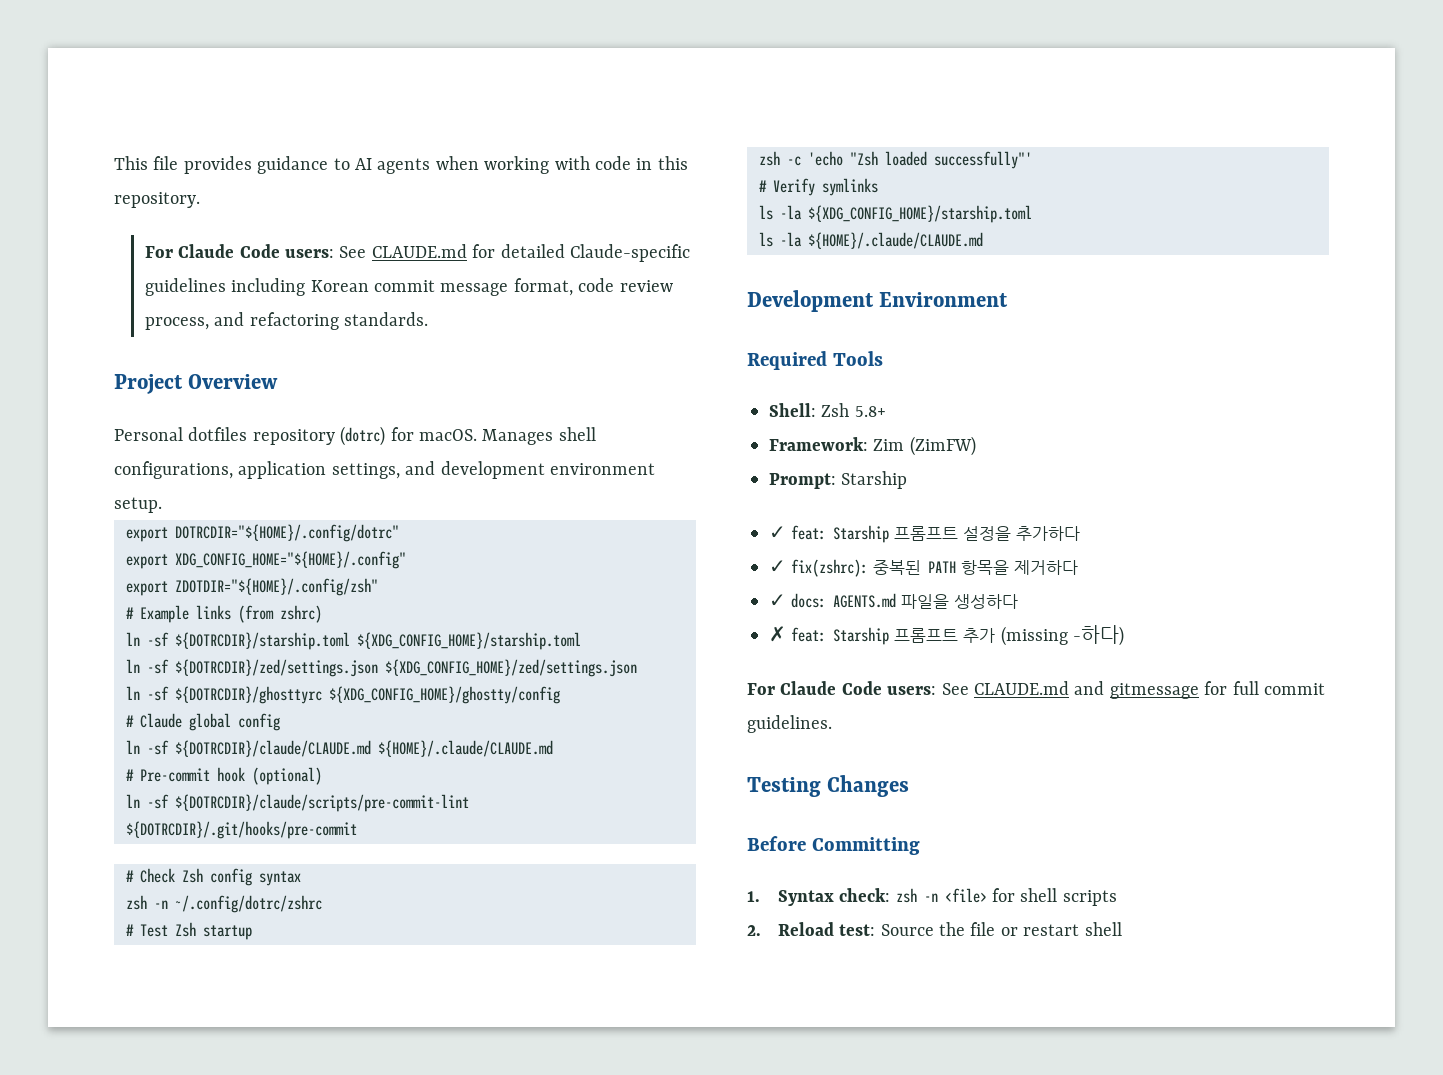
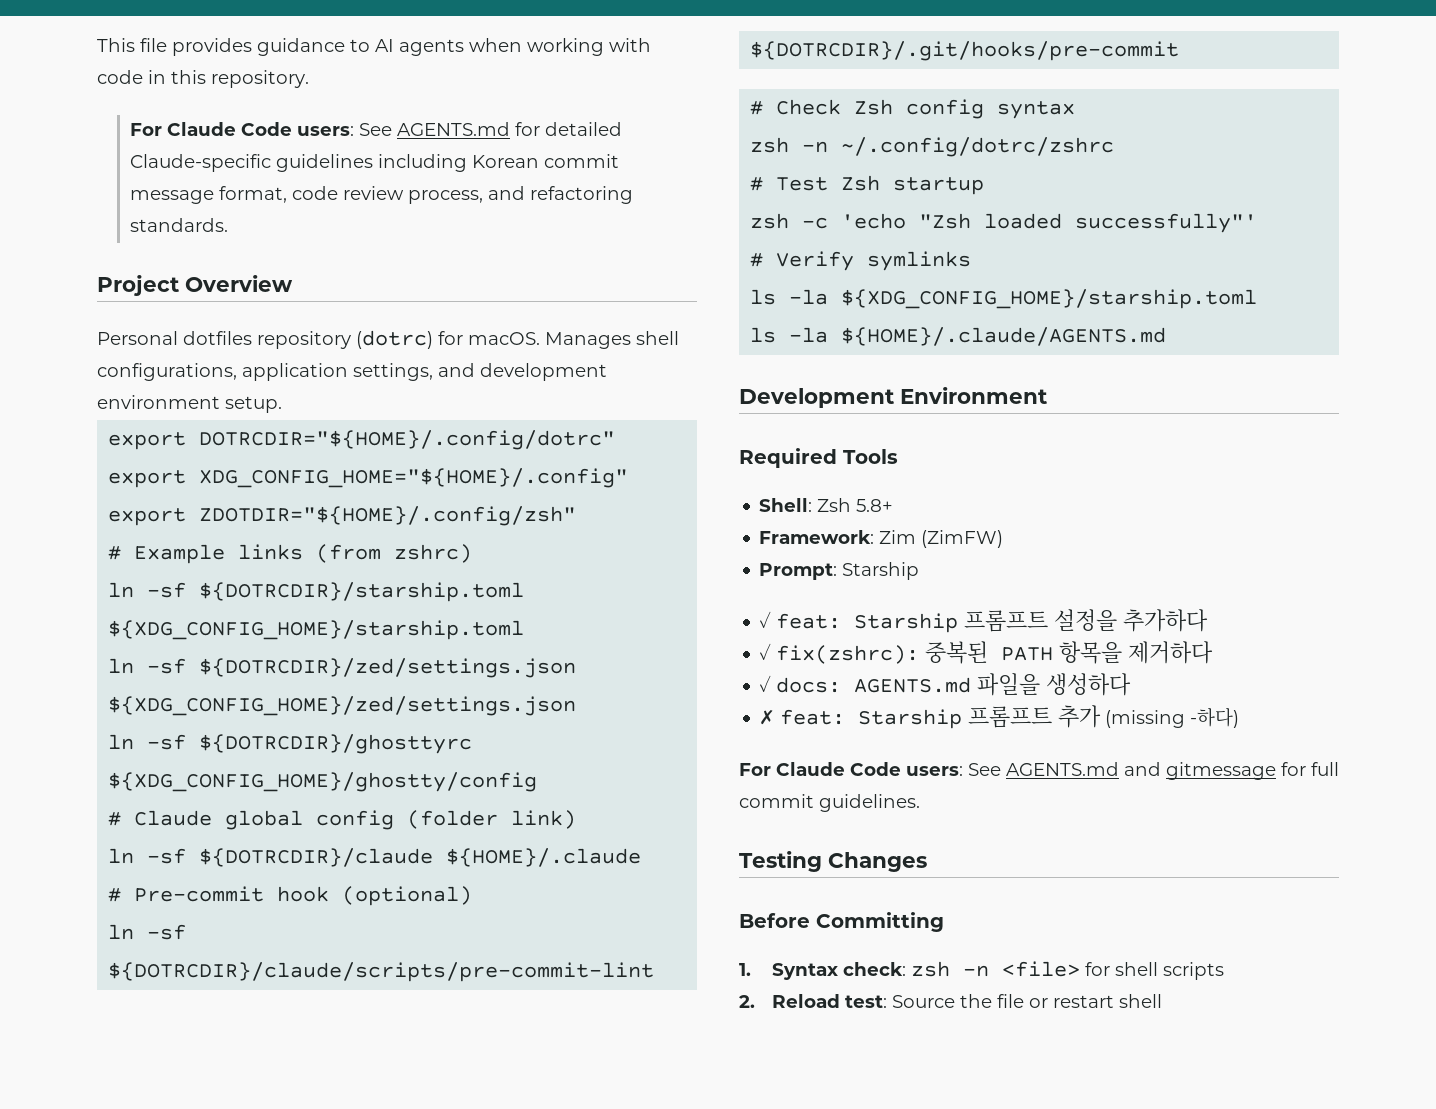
- For Claude Code users: See CLAUDE.md for detailed Claude-specific guidelines including Korean commit message format, code review process, and refactoring standards.
+ For Claude Code users: See AGENTS.md for detailed Claude-specific guidelines including Korean commit message format, code review process, and refactoring standards.
- # Claude global config
- ln -sf ${DOTRCDIR}/claude/CLAUDE.md ${HOME}/.claude/CLAUDE.md
+ # Claude global config (folder link)
+ ln -sf ${DOTRCDIR}/claude ${HOME}/.claude
- ls -la ${HOME}/.claude/CLAUDE.md
+ ls -la ${HOME}/.claude/AGENTS.md
- For Claude Code users: See CLAUDE.md and gitmessage for full commit guidelines.
+ For Claude Code users: See AGENTS.md and gitmessage for full commit guidelines.

